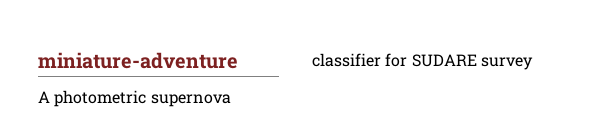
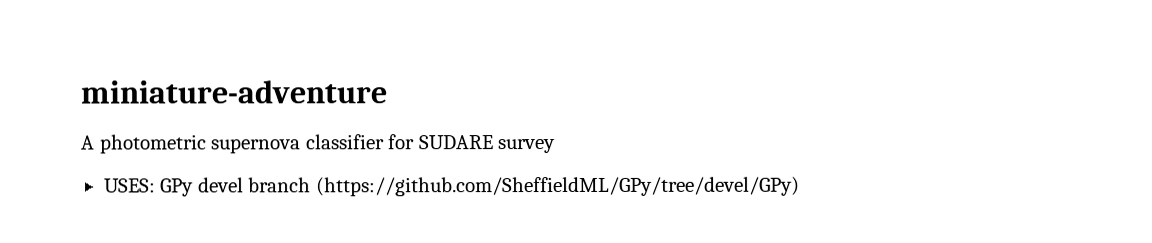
+ USES: GPy devel branch (https://github.com/SheffieldML/GPy/tree/devel/GPy)

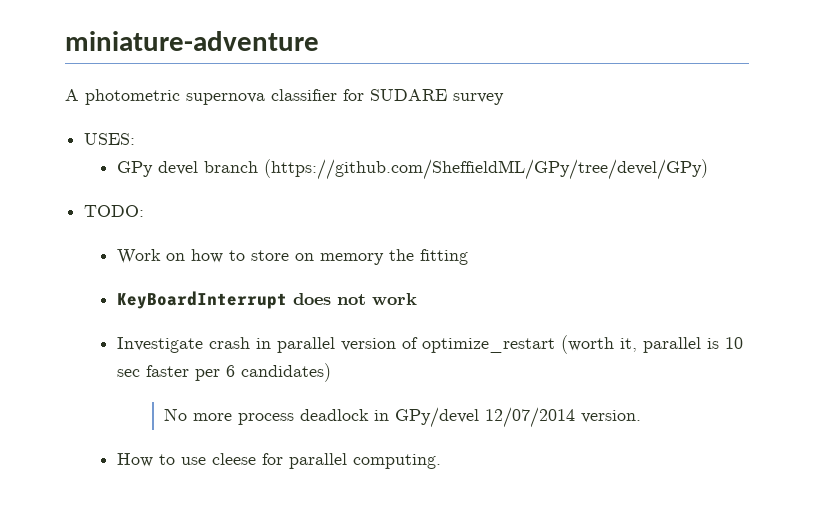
- USES: GPy devel branch (https://github.com/SheffieldML/GPy/tree/devel/GPy)
+ USES:
+ GPy devel branch (https://github.com/SheffieldML/GPy/tree/devel/GPy)
+ TODO:
+ Work on how to store on memory the fitting
+ KeyBoardInterrupt does not work
+ Investigate crash in parallel version of optimize_restart (worth it, parallel is 10 sec faster per 6 candidates)
+ No more process deadlock in GPy/devel 12/07/2014 version.
+ How to use cleese for parallel computing.

